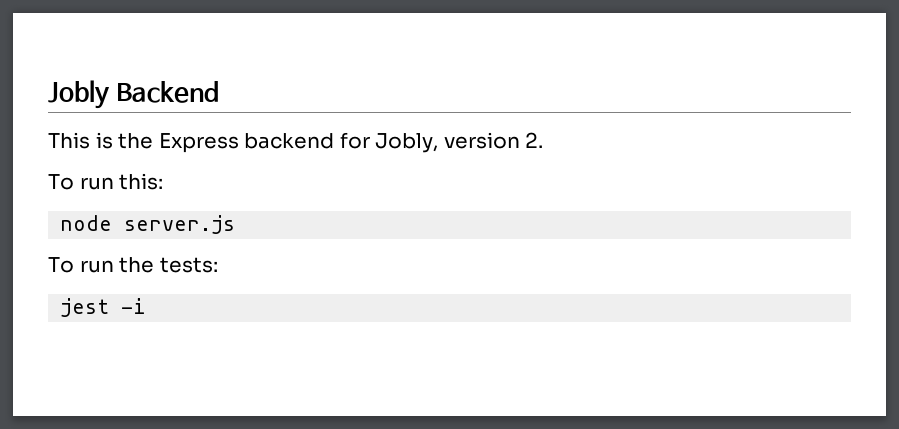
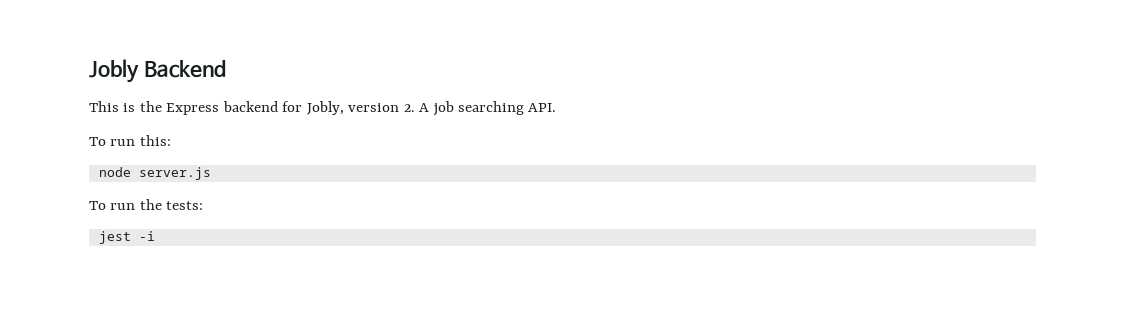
- This is the Express backend for Jobly, version 2.
+ This is the Express backend for Jobly, version 2. A job searching API.

